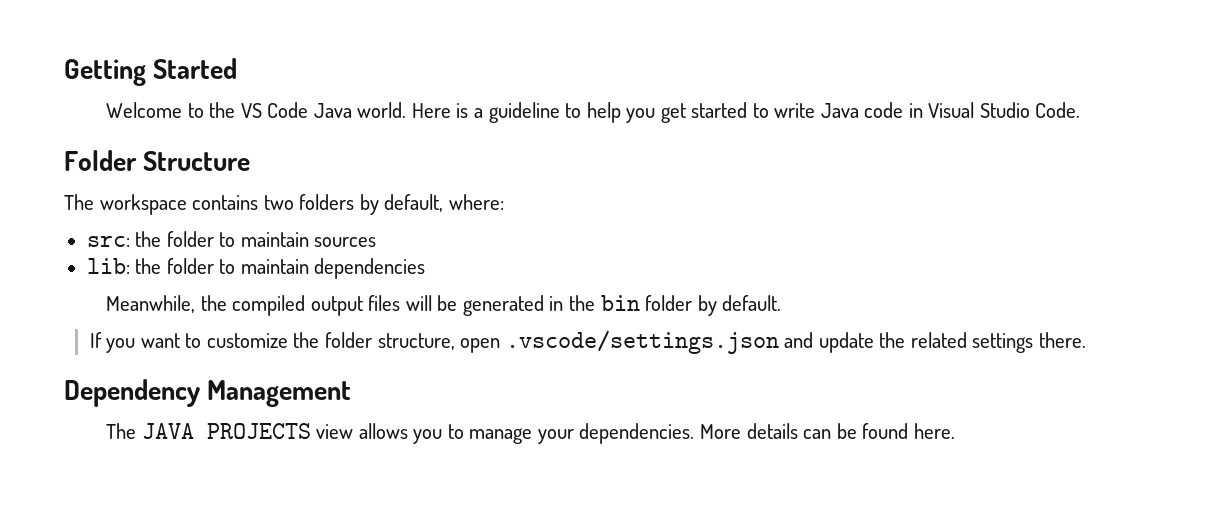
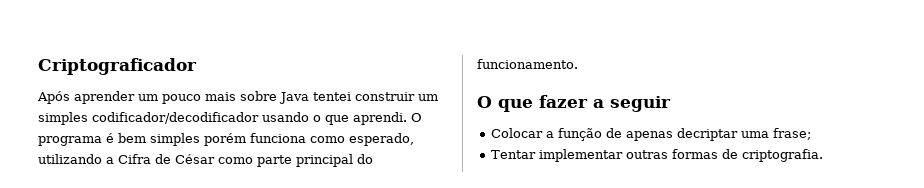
- Getting Started
- Welcome to the VS Code Java world. Here is a guideline to help you get started to write Java code in Visual Studio Code.
- Folder Structure
- The workspace contains two folders by default, where:
- src: the folder to maintain sources
- lib: the folder to maintain dependencies
- Meanwhile, the compiled output files will be generated in the bin folder by default.
- If you want to customize the folder structure, open .vscode/settings.json and update the related settings there.
- Dependency Management
- The JAVA PROJECTS view allows you to manage your dependencies. More details can be found here.
+ Criptograficador
+ Após aprender um pouco mais sobre Java tentei construir um simples codificador/decodificador usando o que aprendi. O programa é bem simples porém funciona como esperado, utilizando a Cifra de César como parte principal do funcionamento.
+ O que fazer a seguir
+ Colocar a função de apenas decriptar uma frase;
+ Tentar implementar outras formas de criptografia.

